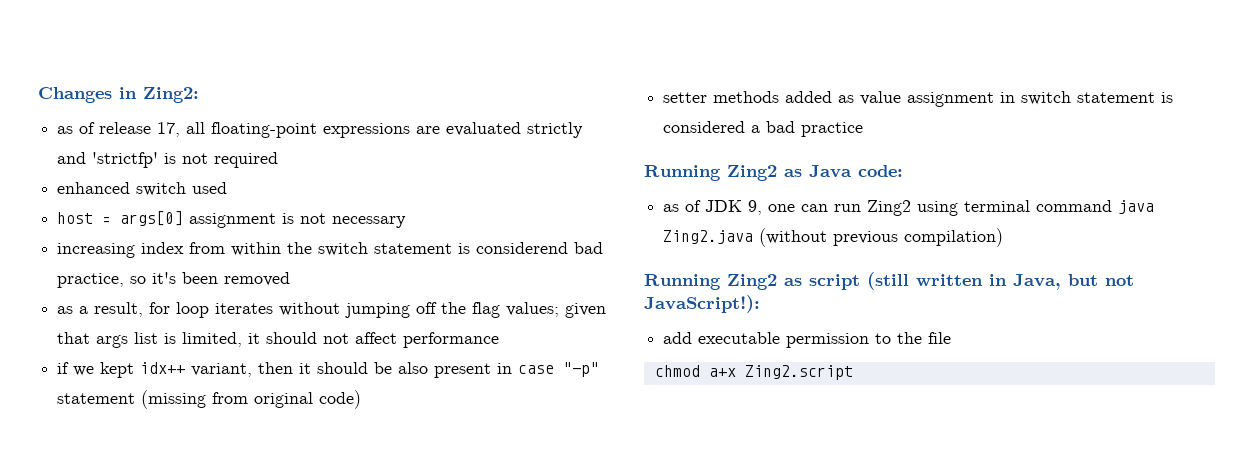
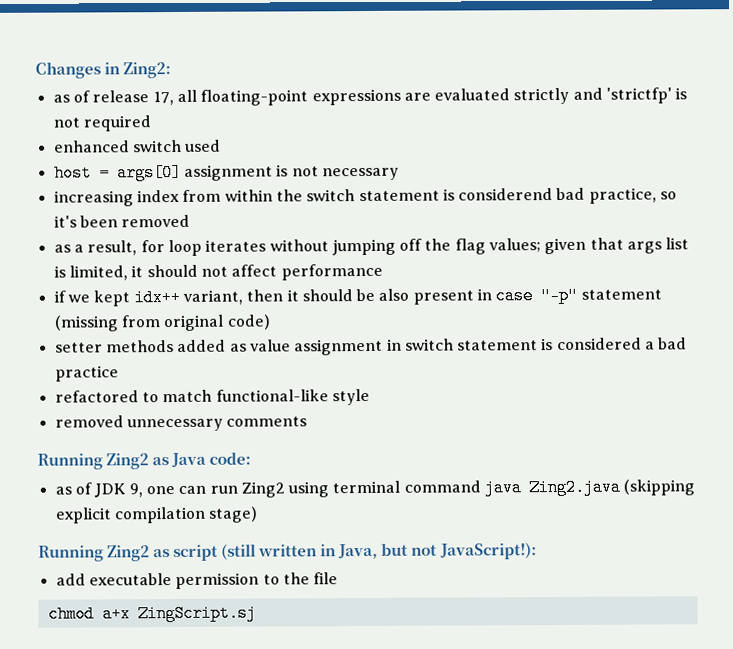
+ refactored to match functional-like style
+ removed unnecessary comments
- as of JDK 9, one can run Zing2 using terminal command java Zing2.java (without previous compilation)
+ as of JDK 9, one can run Zing2 using terminal command java Zing2.java (skipping explicit compilation stage)
- chmod a+x Zing2.script
+ chmod a+x ZingScript.sj

